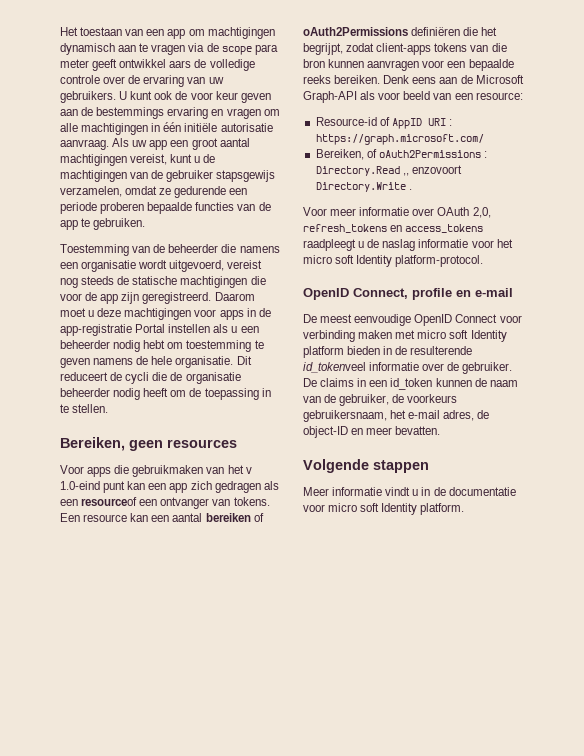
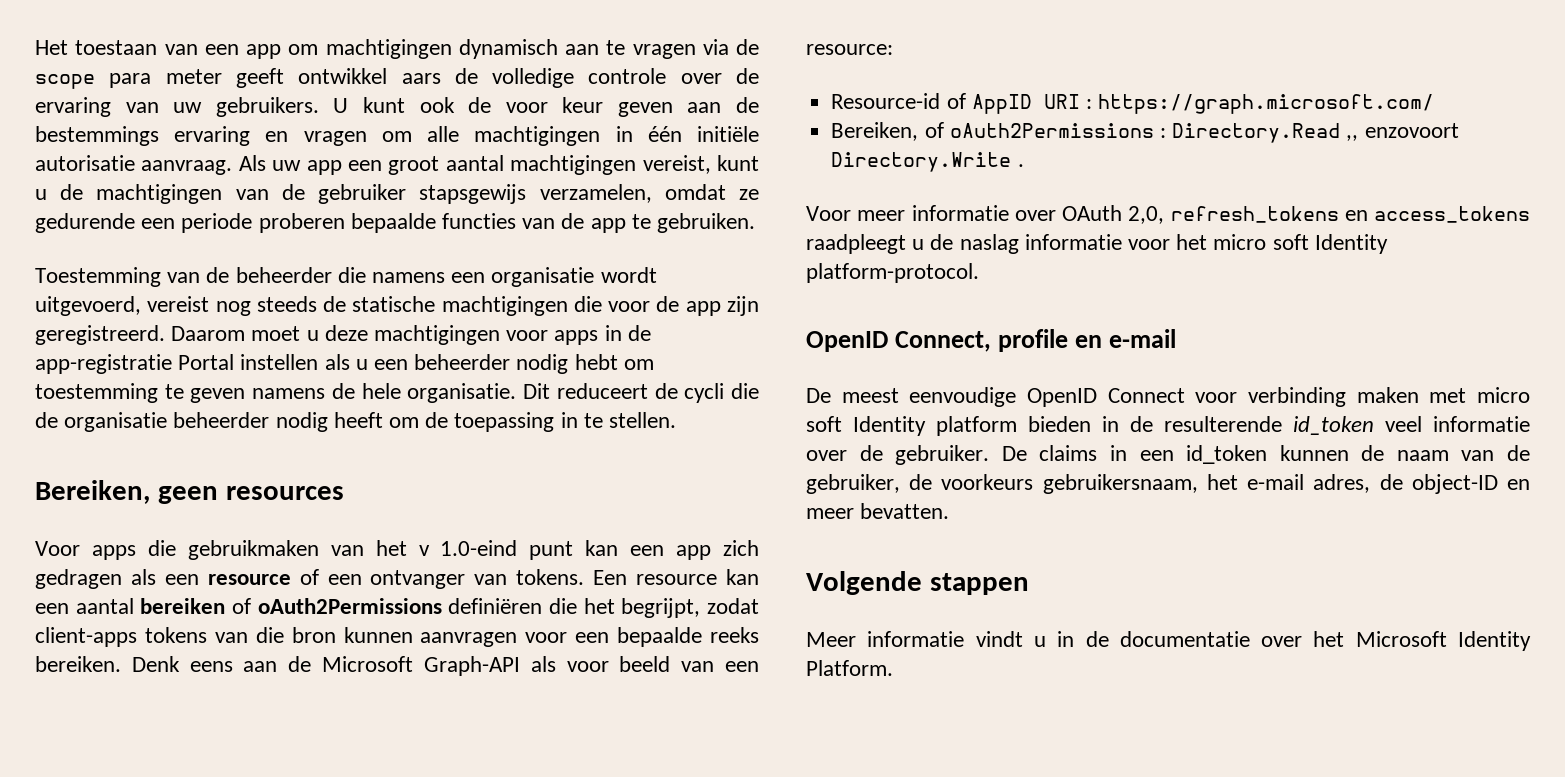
- Voor apps die gebruikmaken van het v 1.0-eind punt kan een app zich gedragen als een resourceof een ontvanger van tokens.
+ Voor apps die gebruikmaken van het v 1.0-eind punt kan een app zich gedragen als een resource of een ontvanger van tokens.
- De meest eenvoudige OpenID Connect voor verbinding maken met micro soft Identity platform bieden in de resulterende id_tokenveel informatie over de gebruiker.
+ De meest eenvoudige OpenID Connect voor verbinding maken met micro soft Identity platform bieden in de resulterende id_token veel informatie over de gebruiker.
- Meer informatie vindt u in de documentatie voor micro soft Identity platform.
+ Meer informatie vindt u in de documentatie over het Microsoft Identity Platform.

